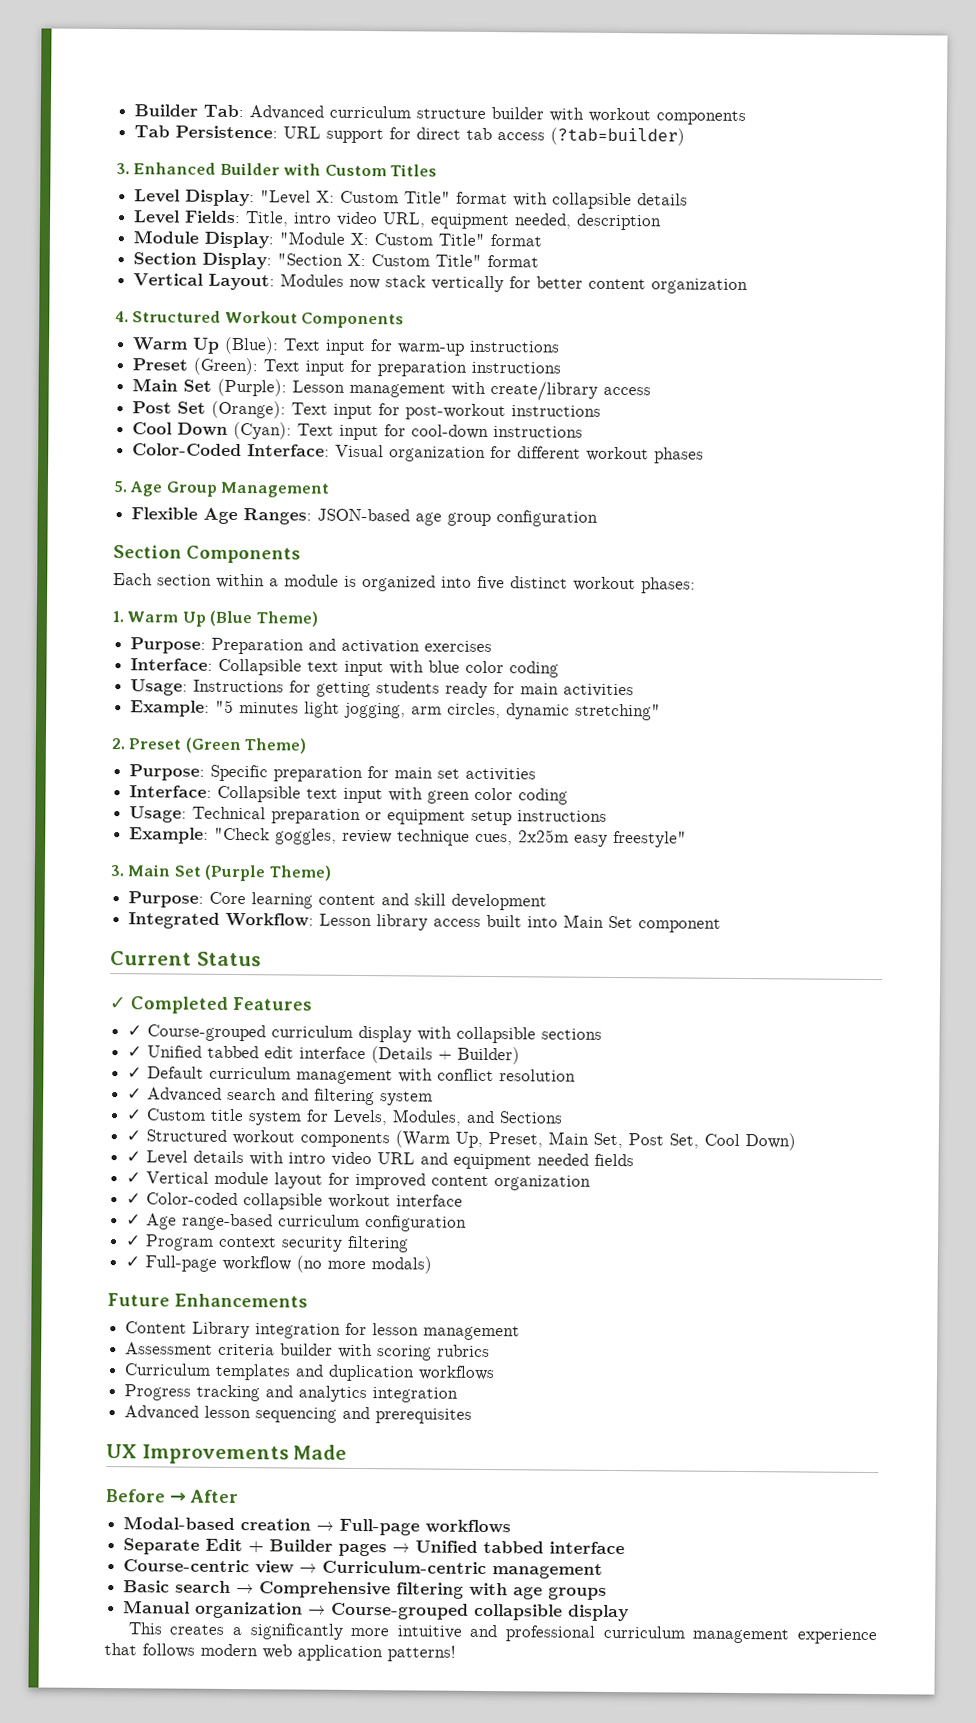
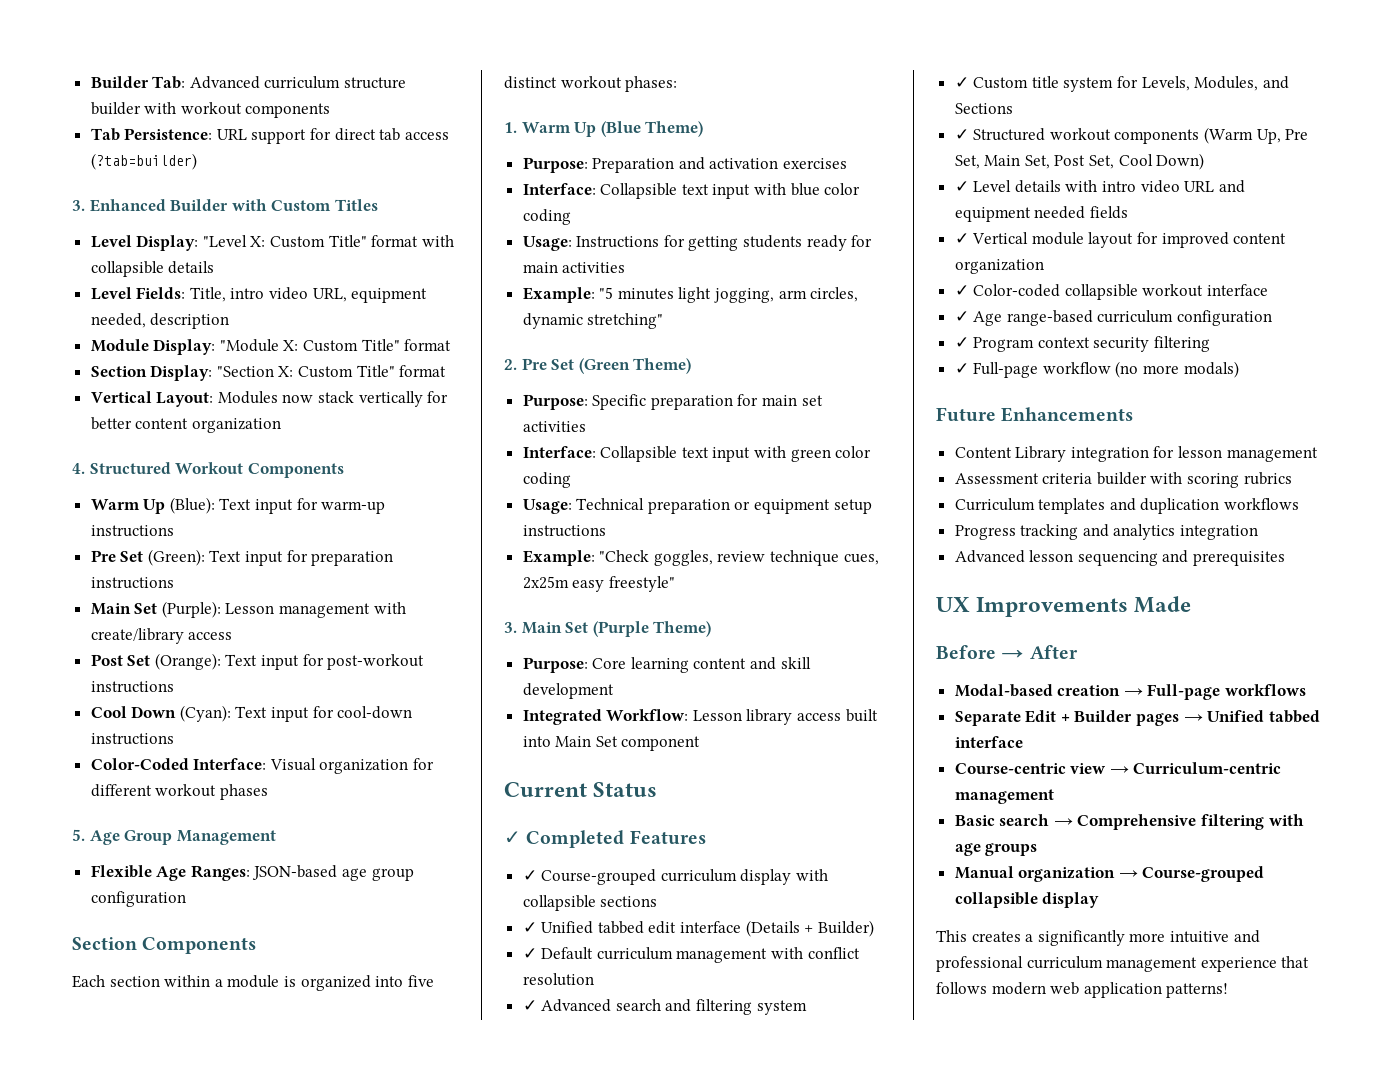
- Preset (Green): Text input for preparation instructions
+ Pre Set (Green): Text input for preparation instructions
- 2. Preset (Green Theme)
+ 2. Pre Set (Green Theme)
- ✓ Structured workout components (Warm Up, Preset, Main Set, Post Set, Cool Down)
+ ✓ Structured workout components (Warm Up, Pre Set, Main Set, Post Set, Cool Down)

